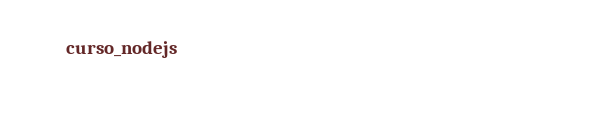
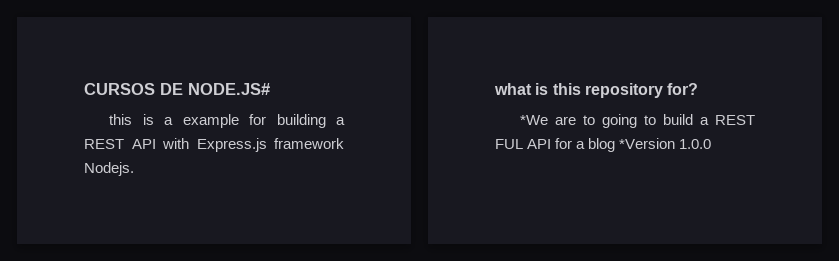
- curso_nodejs
+ CURSOS DE NODE.JS#
+ this is a example for building a REST API with Express.js framework Nodejs.
+ what is this repository for?
+ *We are to going to build a REST FUL API for a blog *Version 1.0.0

